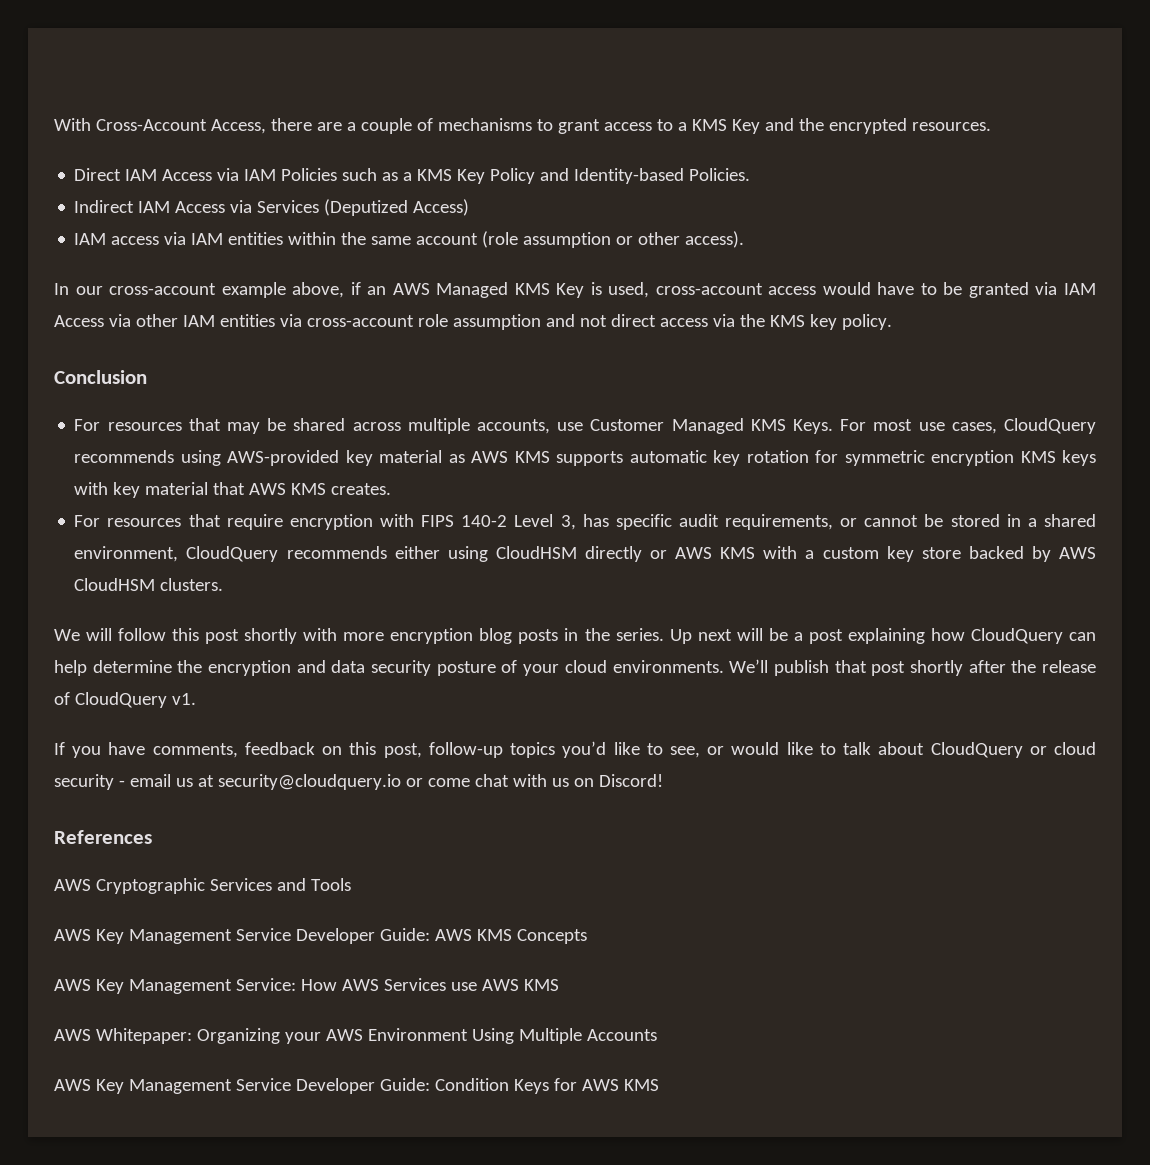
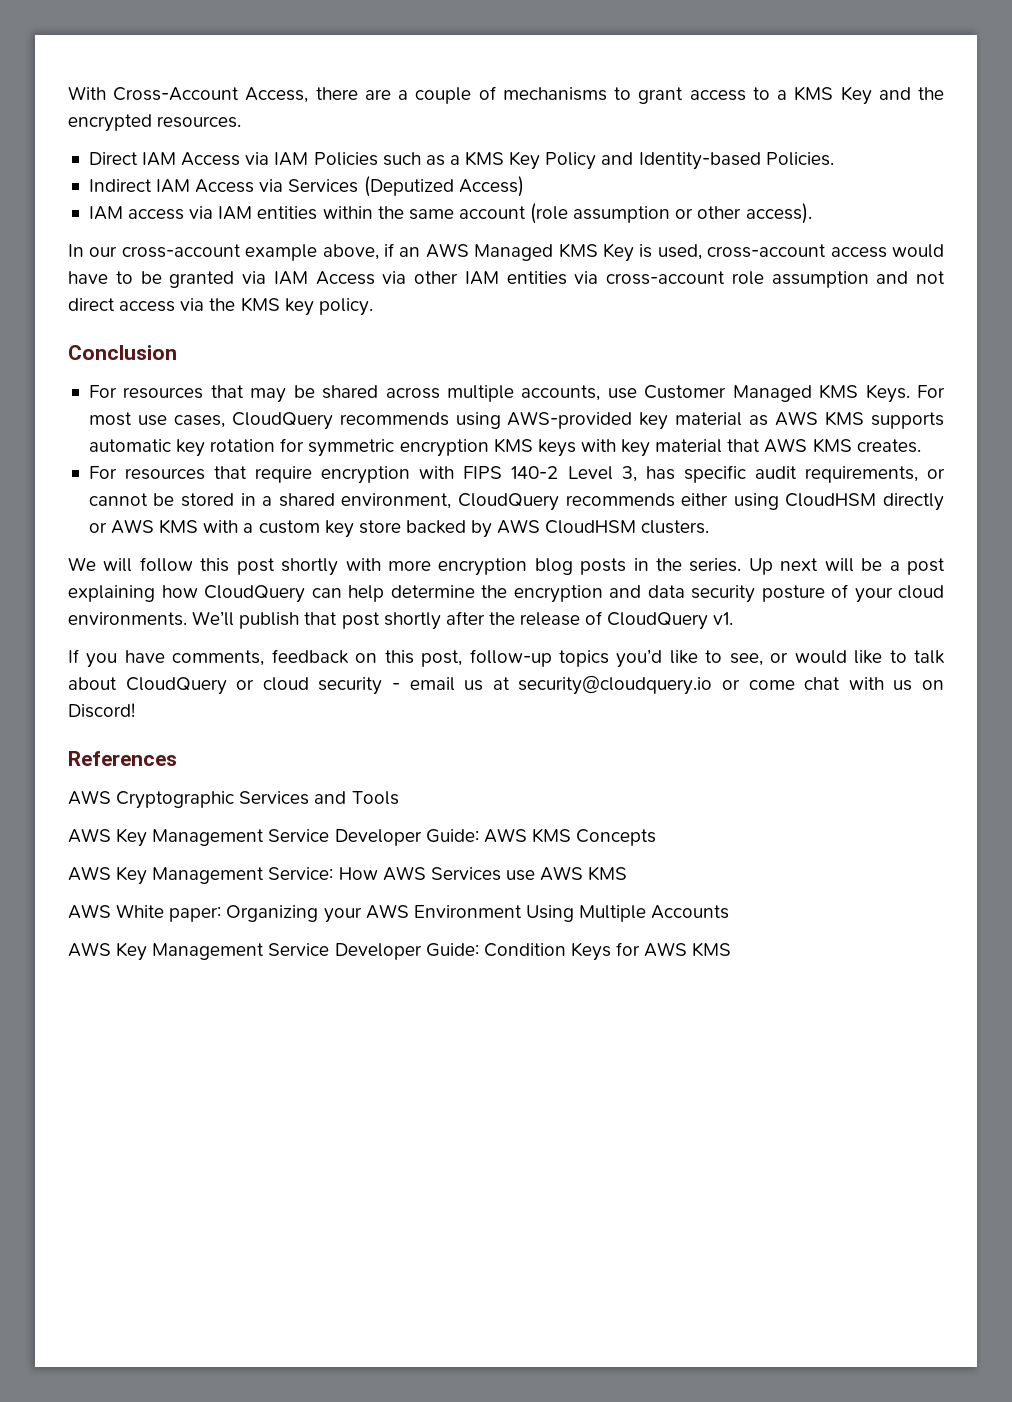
- AWS Whitepaper: Organizing your AWS Environment Using Multiple Accounts
+ AWS White paper: Organizing your AWS Environment Using Multiple Accounts

